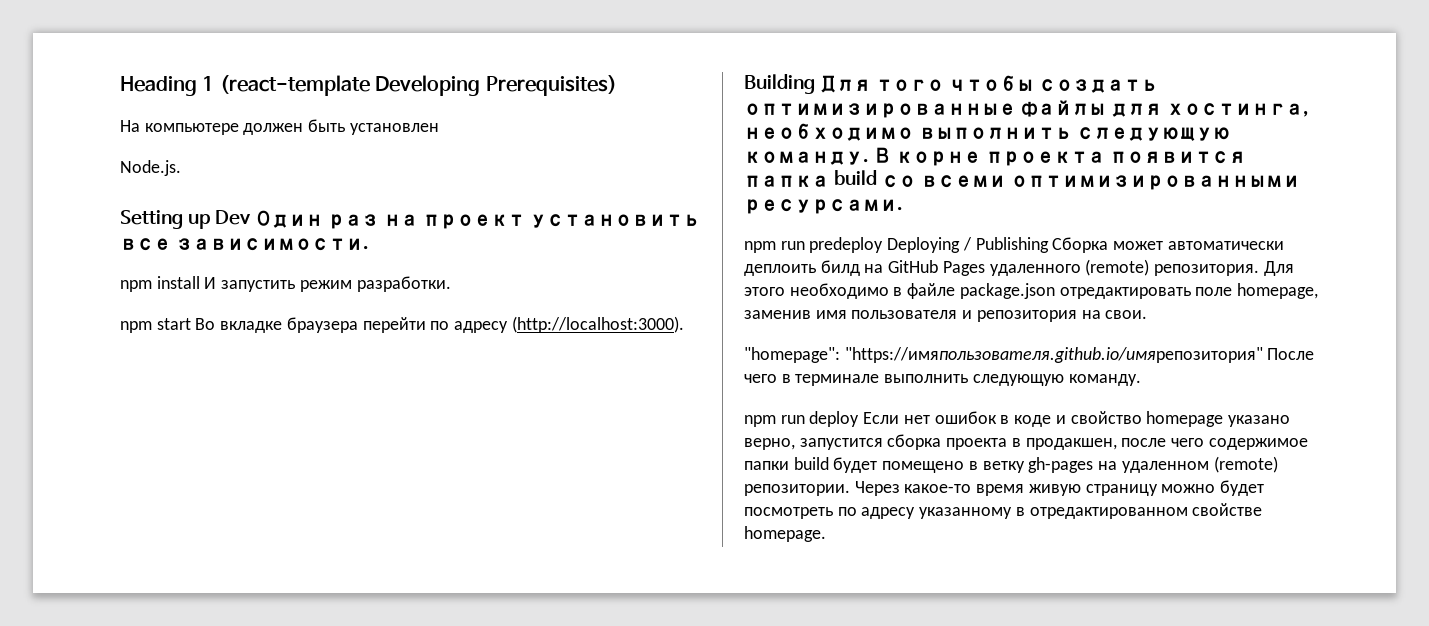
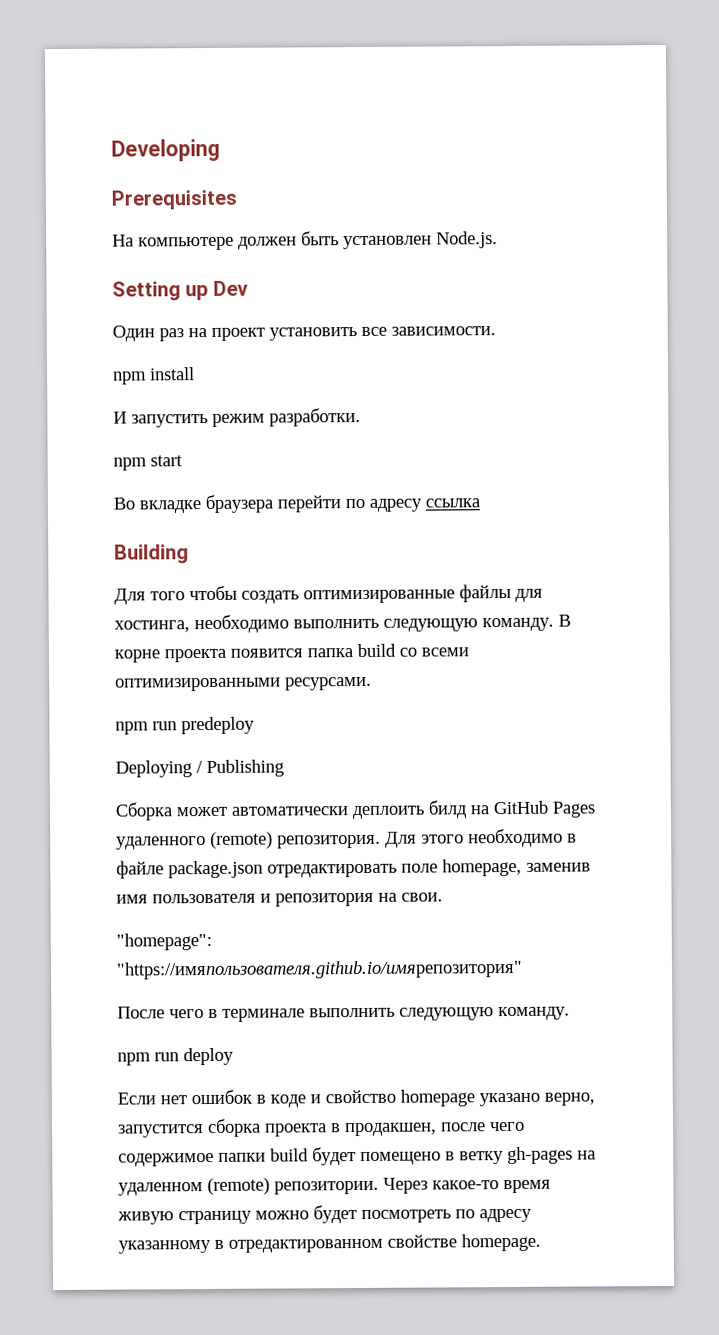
- Heading 1 (react-template Developing Prerequisites)
+ Developing
+ Prerequisites
- На компьютере должен быть установлен
- Node.js.
+ На компьютере должен быть установлен Node.js.
- Setting up Dev Один раз на проект установить все зависимости.
+ Setting up Dev
+ Один раз на проект установить все зависимости.
- npm install И запустить режим разработки.
+ npm install
+ И запустить режим разработки.
- npm start Во вкладке браузера перейти по адресу (http://localhost:3000).
+ npm start
+ Во вкладке браузера перейти по адресу ссылка
- Building Для того чтобы создать оптимизированные файлы для хостинга, необходимо выполнить следующую команду.
+ Building
+ Для того чтобы создать оптимизированные файлы для хостинга, необходимо выполнить следующую команду.
- npm run predeploy Deploying / Publishing Сборка может автоматически деплоить билд на GitHub Pages удаленного (remote) репозитория.
+ npm run predeploy
+ Deploying / Publishing
+ Сборка может автоматически деплоить билд на GitHub Pages удаленного (remote) репозитория.
- "homepage": "https://имяпользователя.github.io/имярепозитория" После чего в терминале выполнить следующую команду.
+ "homepage": "https://имяпользователя.github.io/имярепозитория"
+ После чего в терминале выполнить следующую команду.
- npm run deploy Если нет ошибок в коде и свойство homepage указано верно, запустится сборка проекта в продакшен, после чего содержимое папки build будет помещено в ветку gh-pages на удаленном (remote) репозитории.
+ npm run deploy
+ Если нет ошибок в коде и свойство homepage указано верно, запустится сборка проекта в продакшен, после чего содержимое папки build будет помещено в ветку gh-pages на удаленном (remote) репозитории.

